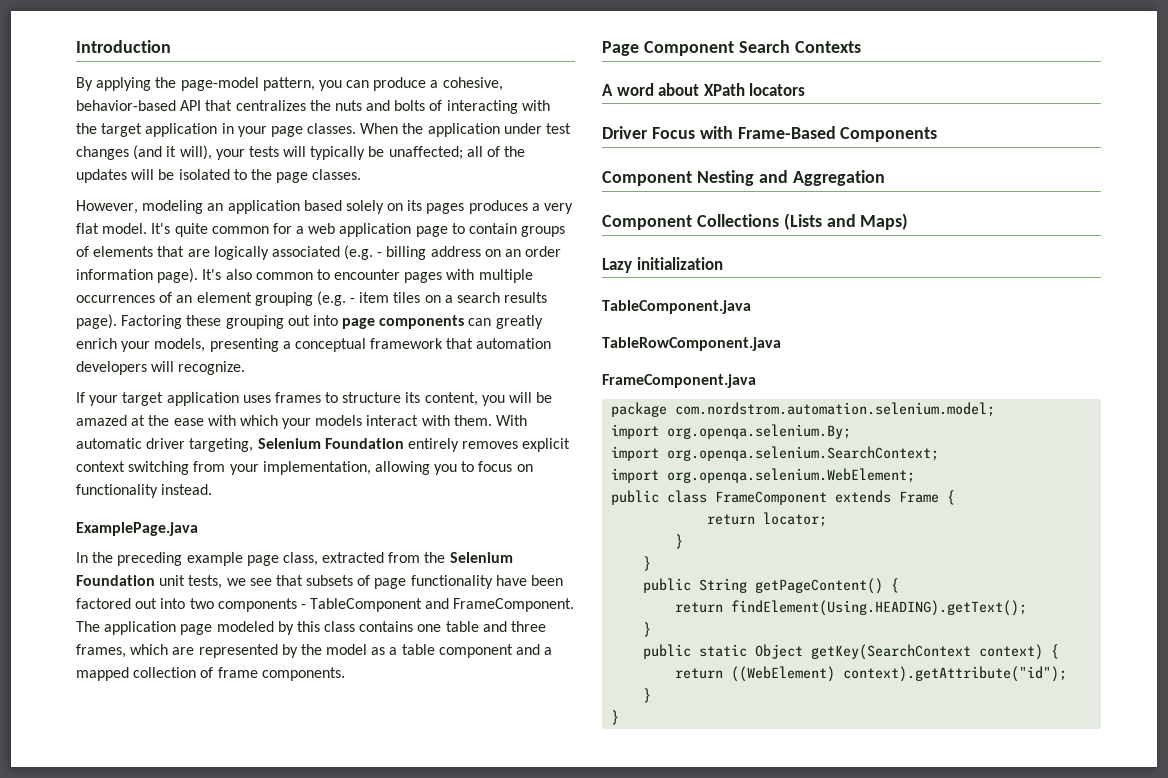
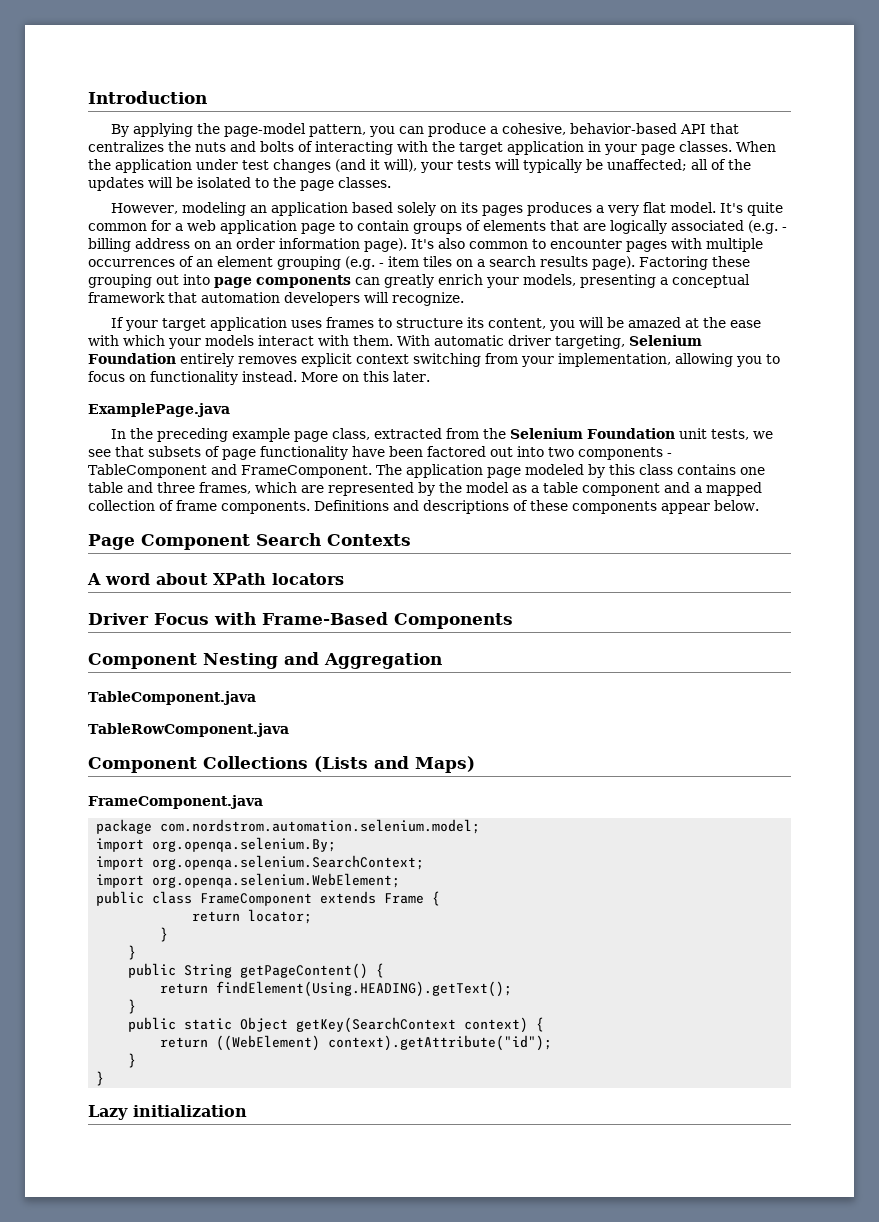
+ More on this later.
+ Definitions and descriptions of these components appear below.
+ TableComponent.java
+ TableRowComponent.java
- Lazy initialization
- TableComponent.java
- TableRowComponent.java
+ Lazy initialization

